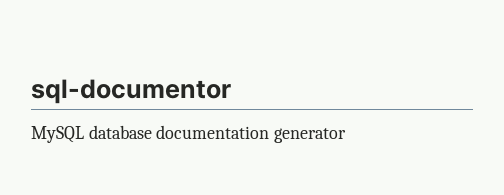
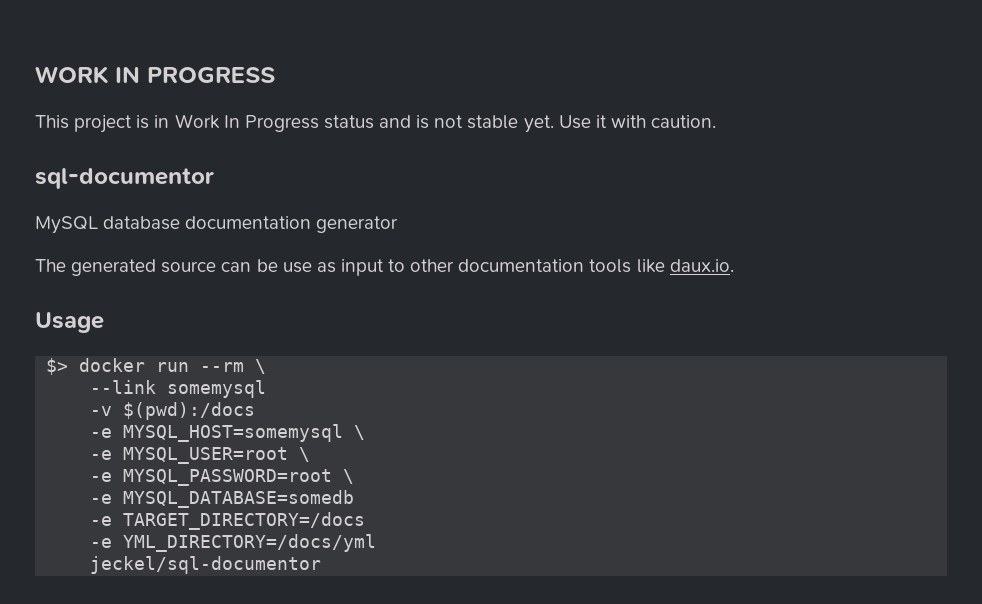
+ WORK IN PROGRESS
+ This project is in Work In Progress status and is not stable yet. Use it with caution.
+ The generated source can be use as input to other documentation tools like daux.io.
+ Usage
+ $> docker run --rm \
+ --link somemysql
+ -v $(pwd):/docs
+ -e MYSQL_HOST=somemysql \
+ -e MYSQL_USER=root \
+ -e MYSQL_PASSWORD=root \
+ -e MYSQL_DATABASE=somedb
+ -e TARGET_DIRECTORY=/docs
+ -e YML_DIRECTORY=/docs/yml
+ jeckel/sql-documentor

